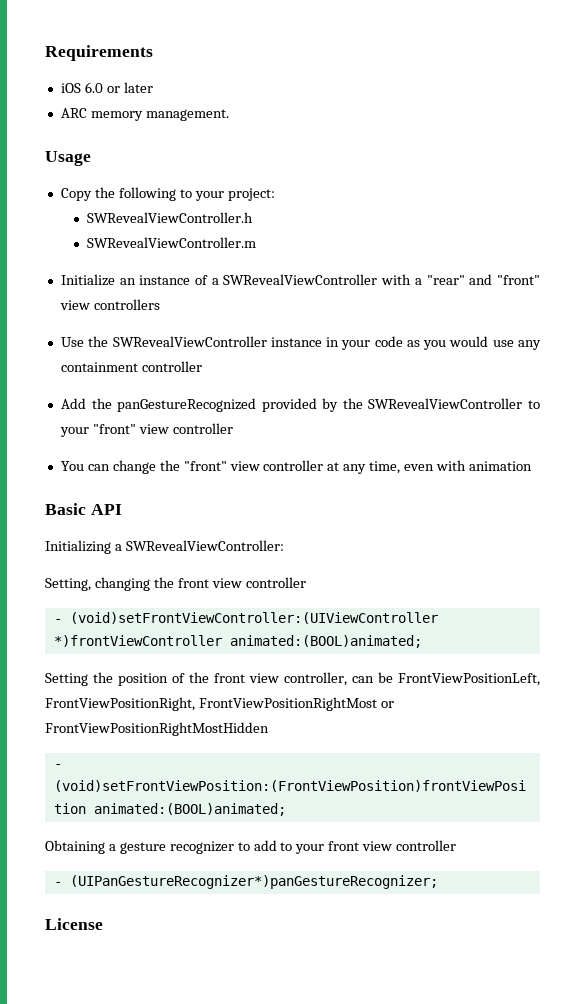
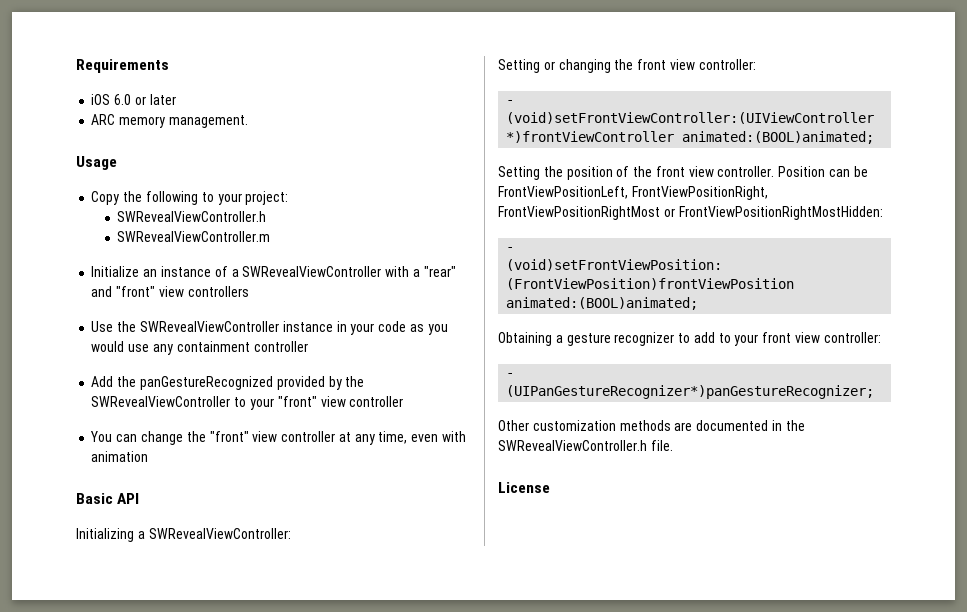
- Setting, changing the front view controller
+ Setting or changing the front view controller:
- Setting the position of the front view controller, can be FrontViewPositionLeft, FrontViewPositionRight, FrontViewPositionRightMost or FrontViewPositionRightMostHidden
+ Setting the position of the front view controller. Position can be FrontViewPositionLeft, FrontViewPositionRight, FrontViewPositionRightMost or FrontViewPositionRightMostHidden:
- Obtaining a gesture recognizer to add to your front view controller
+ Obtaining a gesture recognizer to add to your front view controller:
+ Other customization methods are documented in the SWRevealViewController.h file.

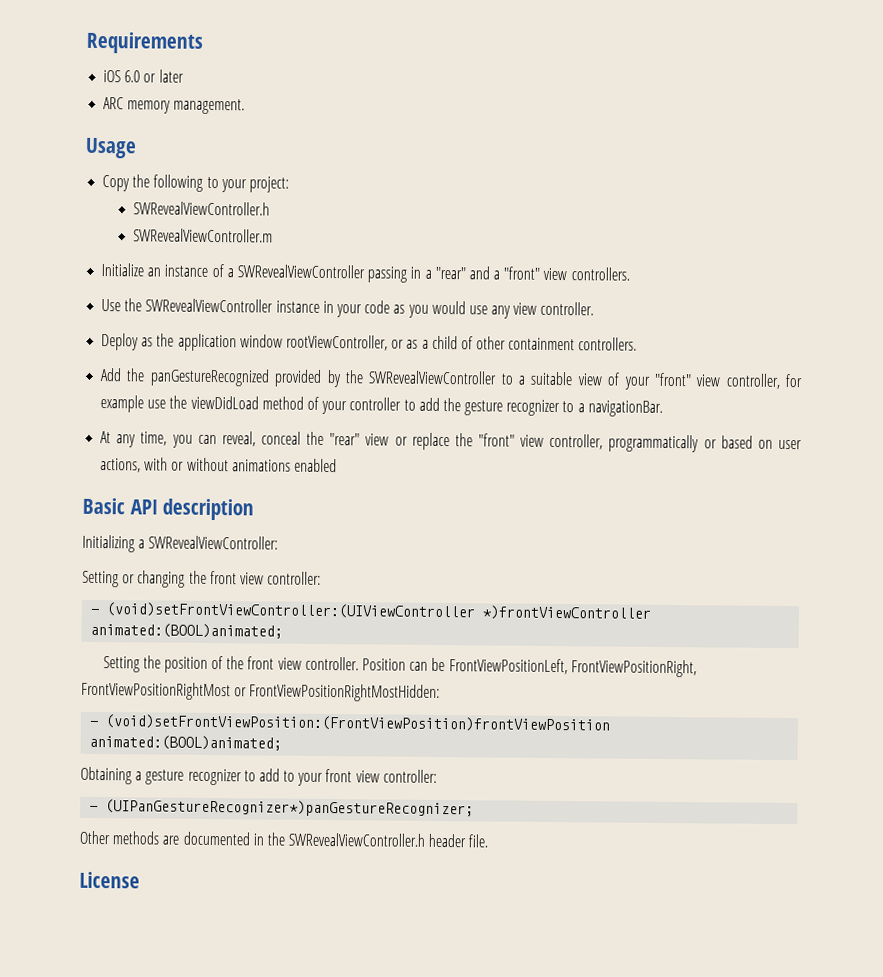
- Initialize an instance of a SWRevealViewController with a "rear" and "front" view controllers
+ Initialize an instance of a SWRevealViewController passing in a "rear" and a "front" view controllers.
- Use the SWRevealViewController instance in your code as you would use any containment controller
+ Use the SWRevealViewController instance in your code as you would use any view controller.
+ Deploy as the application window rootViewController, or as a child of other containment controllers.
- Add the panGestureRecognized provided by the SWRevealViewController to your "front" view controller
- You can change the "front" view controller at any time, even with animation
+ Add the panGestureRecognized provided by the SWRevealViewController to a suitable view of your "front" view controller, for example use the viewDidLoad method of your controller to add the gesture recognizer to a navigationBar.
+ At any time, you can reveal, conceal the "rear" view or replace the "front" view controller, programmatically or based on user actions, with or without animations enabled
- Basic API
+ Basic API description
- Other customization methods are documented in the SWRevealViewController.h file.
+ Other methods are documented in the SWRevealViewController.h header file.

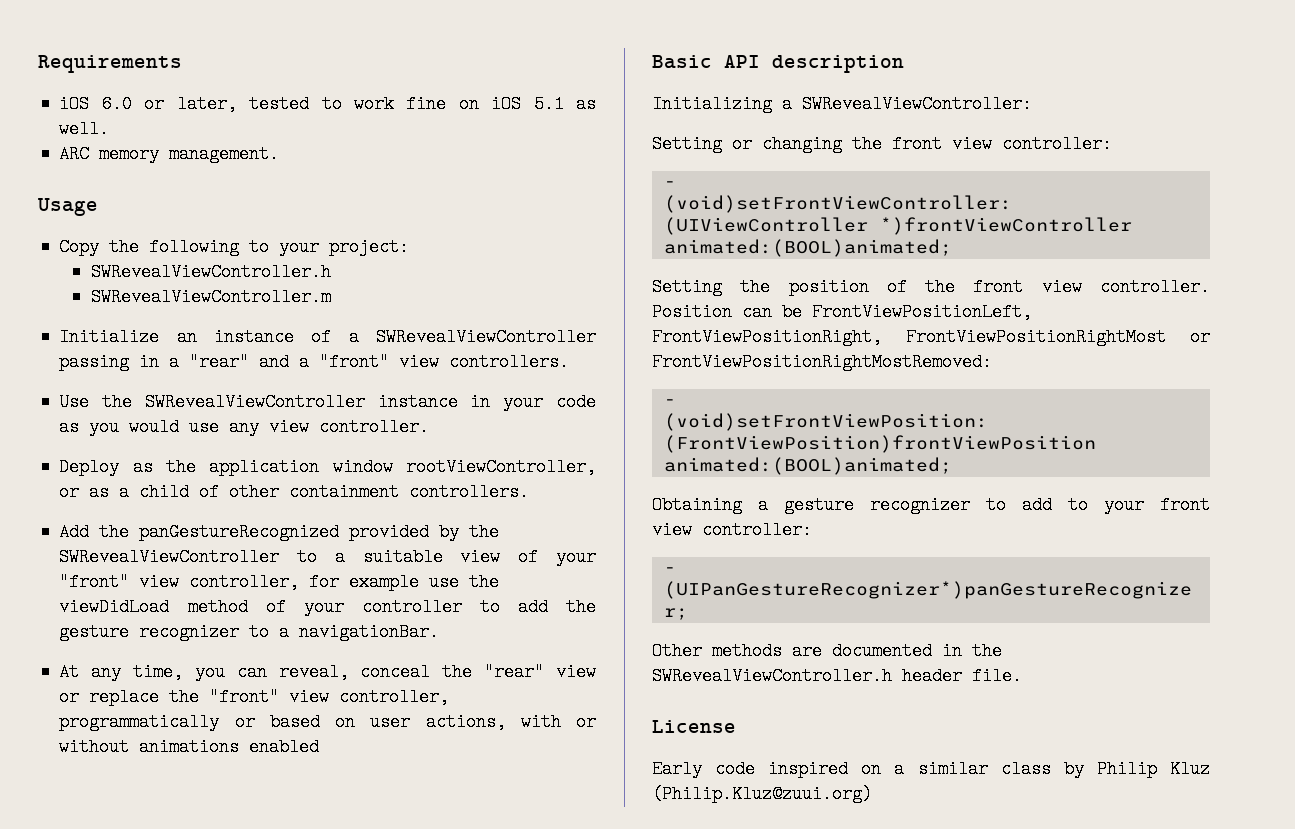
- iOS 6.0 or later
+ iOS 6.0 or later, tested to work fine on iOS 5.1 as well.
- Position can be FrontViewPositionLeft, FrontViewPositionRight, FrontViewPositionRightMost or FrontViewPositionRightMostHidden:
+ Position can be FrontViewPositionLeft, FrontViewPositionRight, FrontViewPositionRightMost or FrontViewPositionRightMostRemoved:
+ Early code inspired on a similar class by Philip Kluz (Philip.Kluz@zuui.org)

